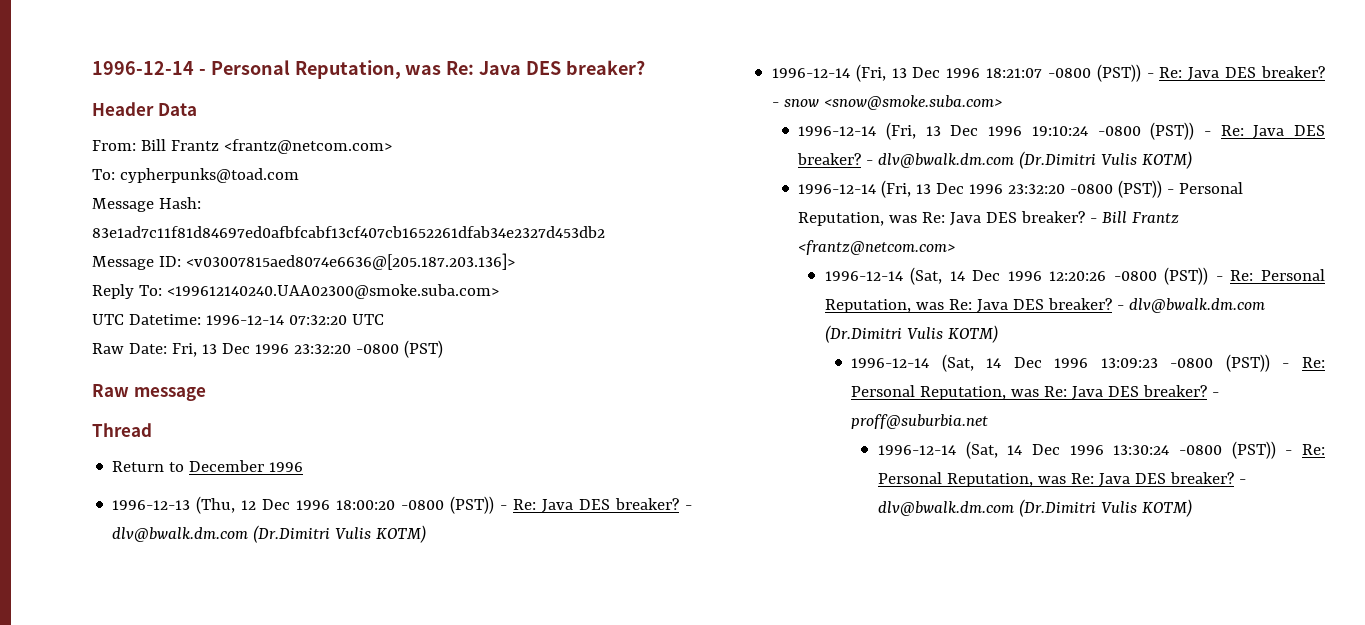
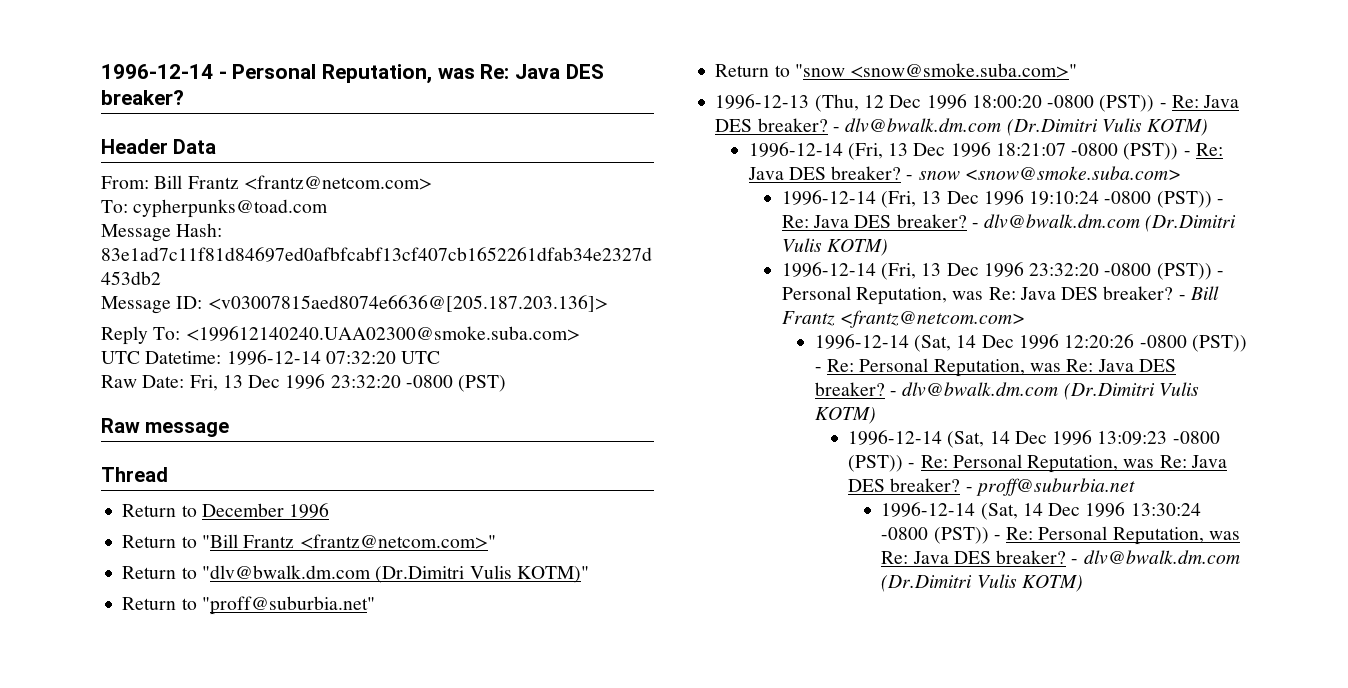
+ Return to "Bill Frantz <frantz@netcom.com>"
+ Return to "dlv@bwalk.dm.com (Dr.Dimitri Vulis KOTM)"
+ Return to "proff@suburbia.net"
+ Return to "snow <snow@smoke.suba.com>"

